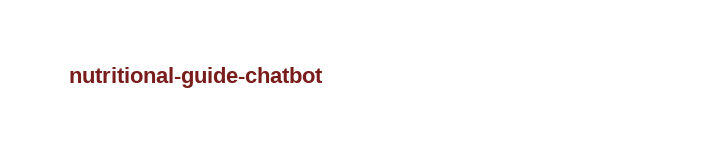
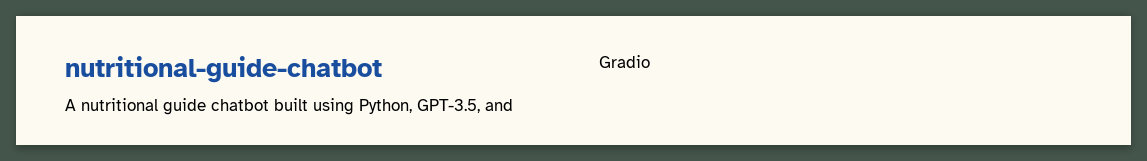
+ A nutritional guide chatbot built using Python, GPT-3.5, and Gradio

